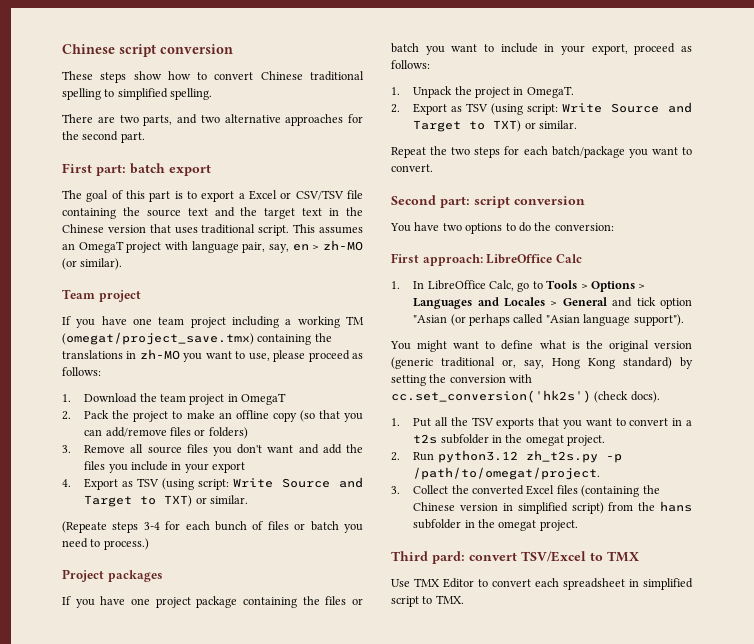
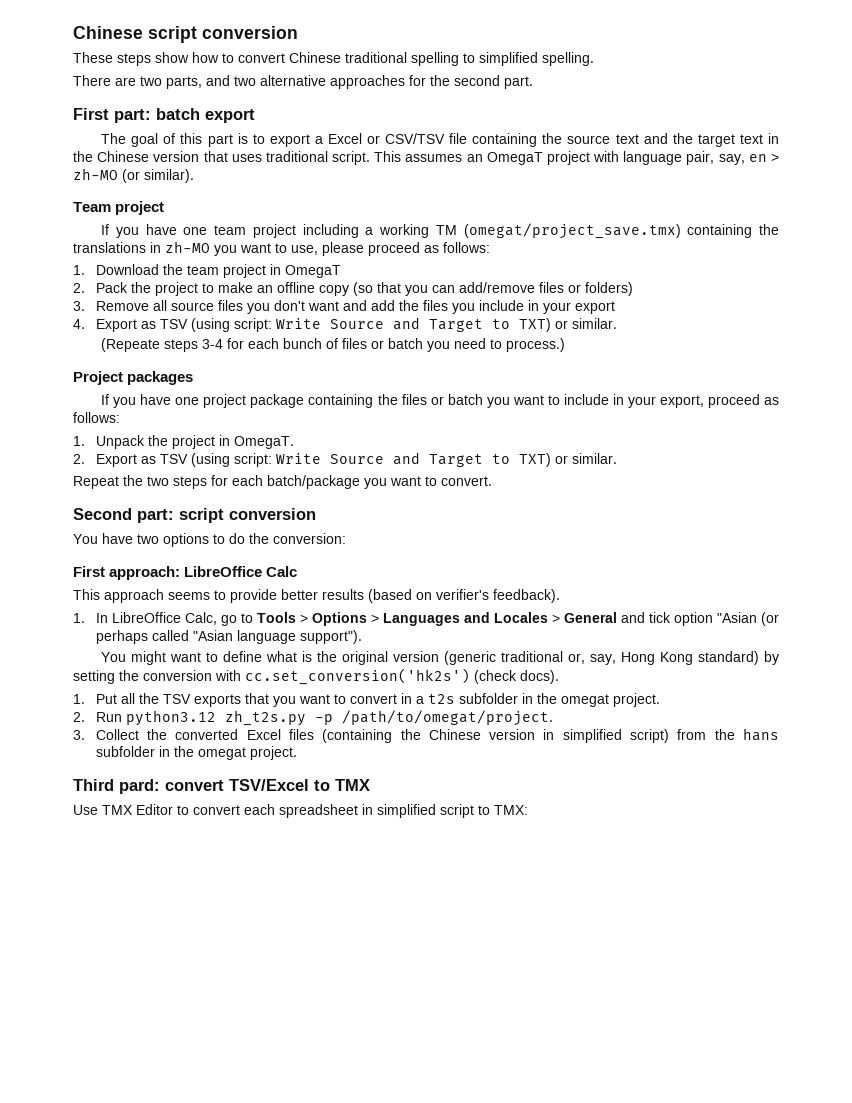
+ This approach seems to provide better results (based on verifier's feedback).
- Use TMX Editor to convert each spreadsheet in simplified script to TMX.
+ Use TMX Editor to convert each spreadsheet in simplified script to TMX:

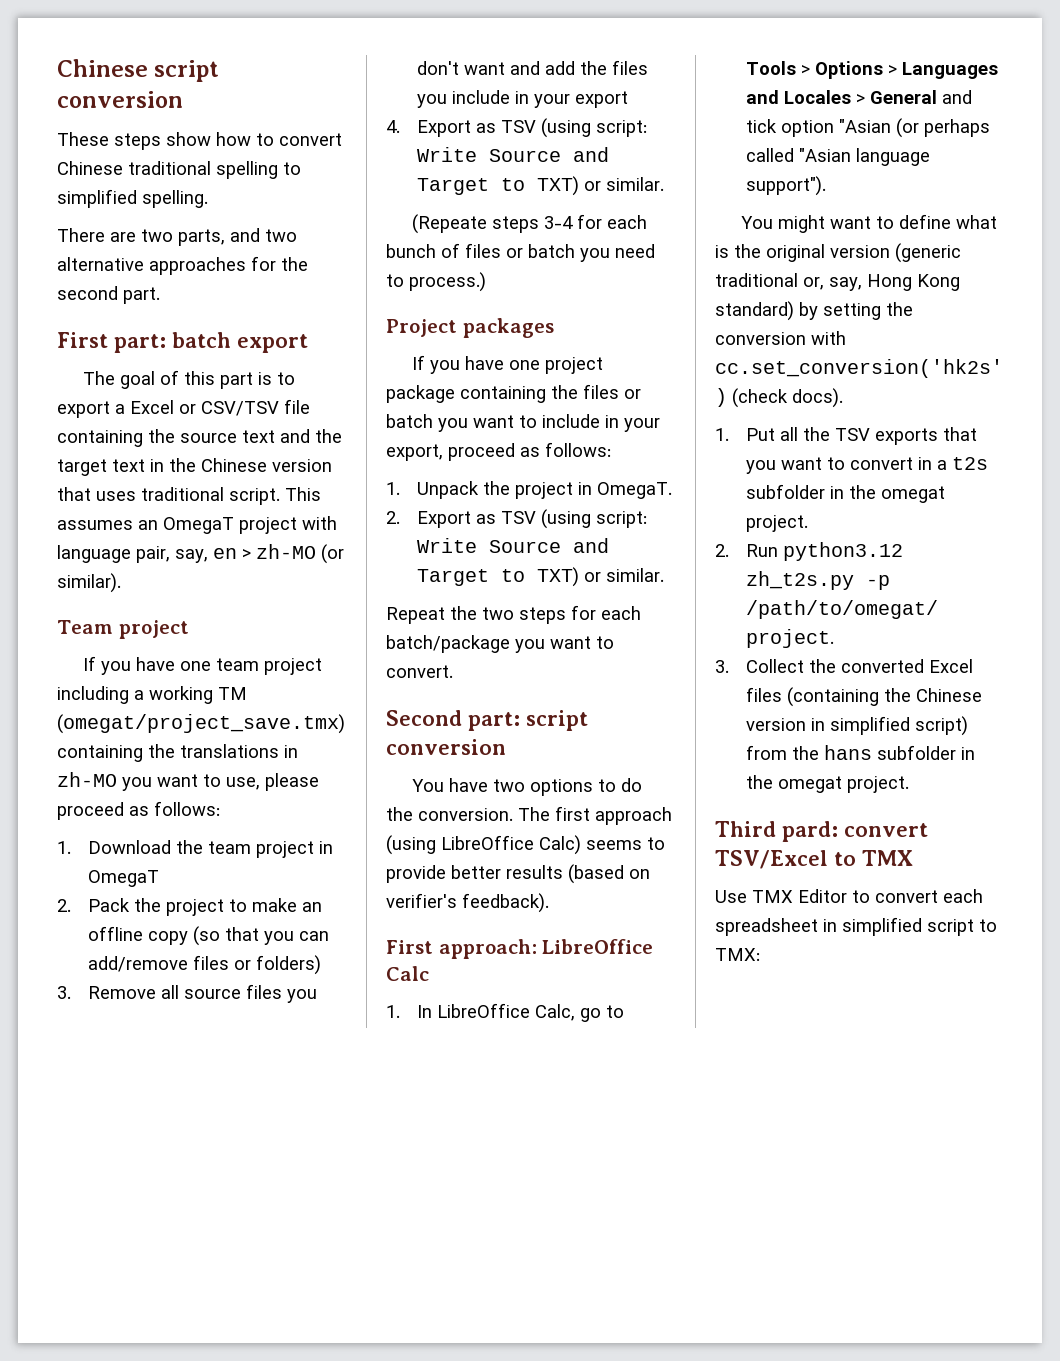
- You have two options to do the conversion:
- First approach: LibreOffice Calc
- This approach seems to provide better results (based on verifier's feedback).
+ You have two options to do the conversion. The first approach (using LibreOffice Calc) seems to provide better results (based on verifier's feedback).
+ First approach: LibreOffice Calc

